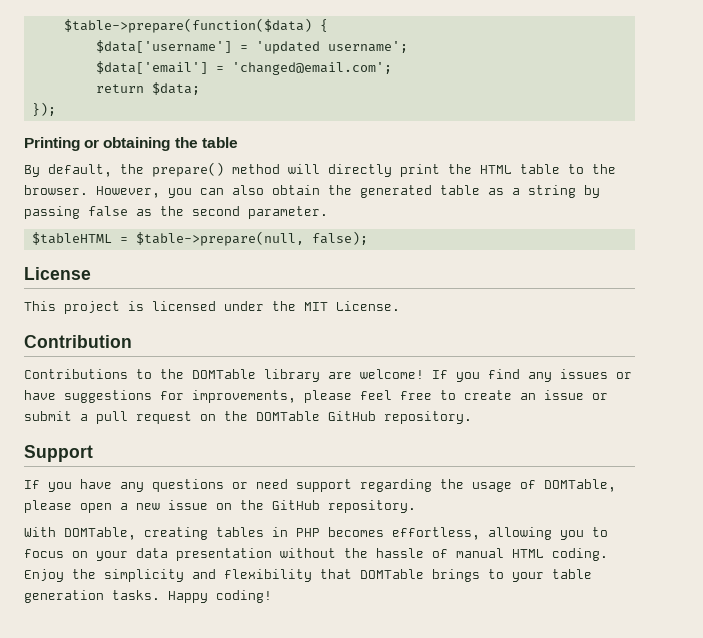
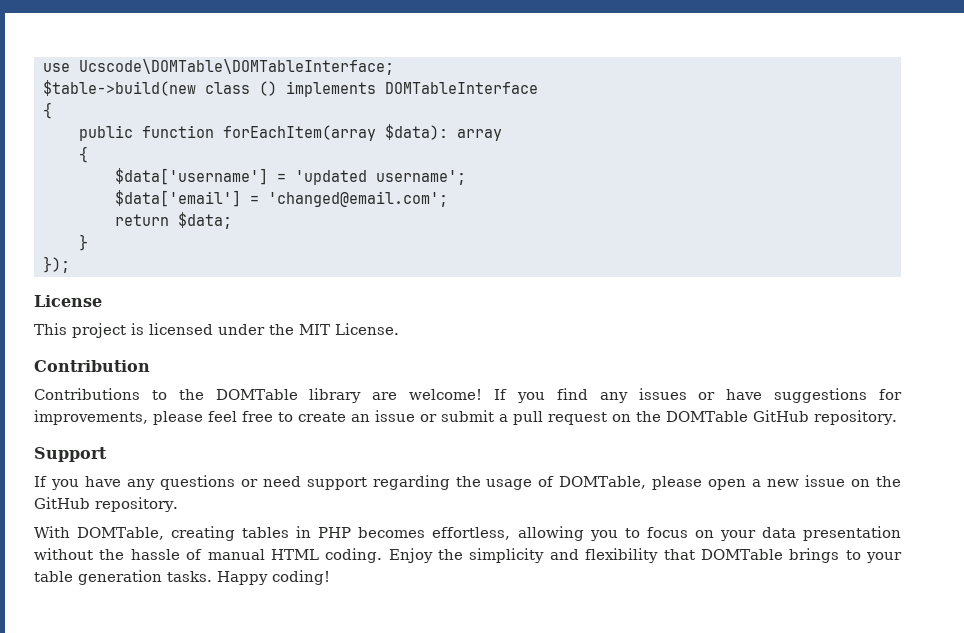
- $table->prepare(function($data) {
+ use Ucscode\DOMTable\DOMTableInterface;
+ $table->build(new class () implements DOMTableInterface
+ {
+ public function forEachItem(array $data): array
+ {
+ }
- Printing or obtaining the table
- By default, the prepare() method will directly print the HTML table to the browser. However, you can also obtain the generated table as a string by passing false as the second parameter.
- $tableHTML = $table->prepare(null, false);

